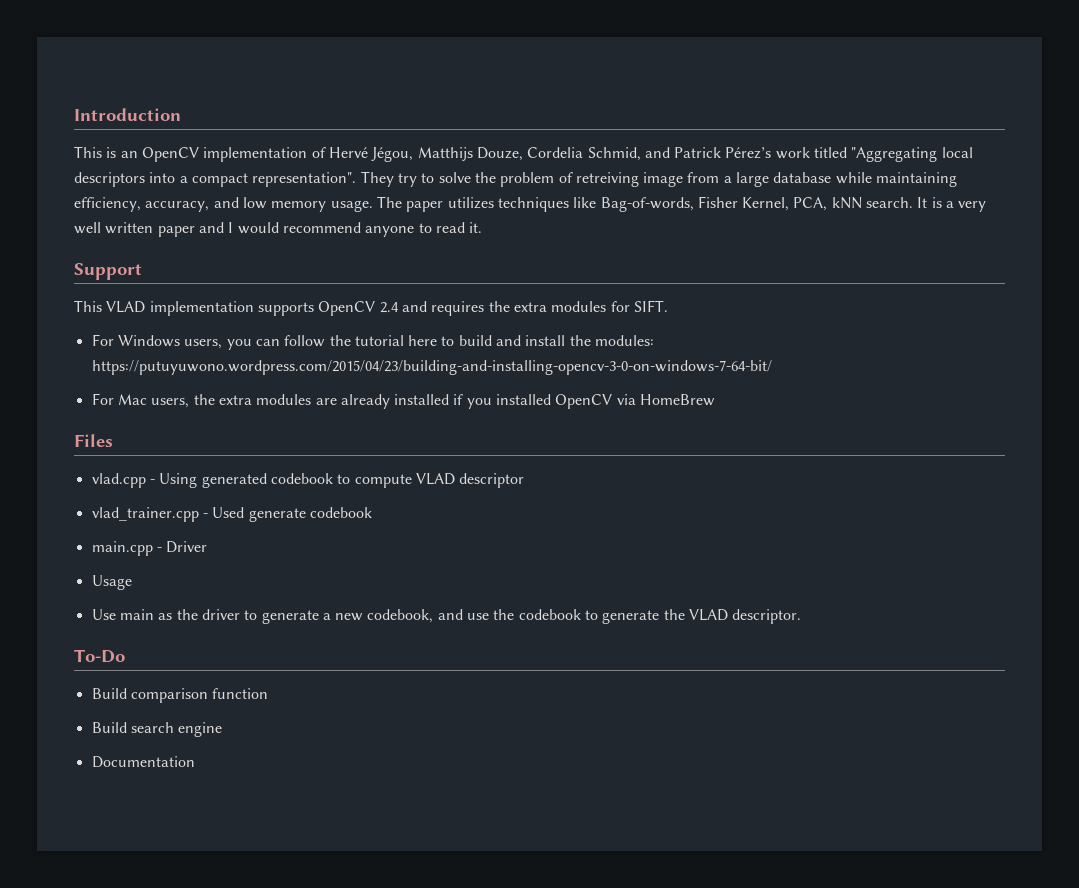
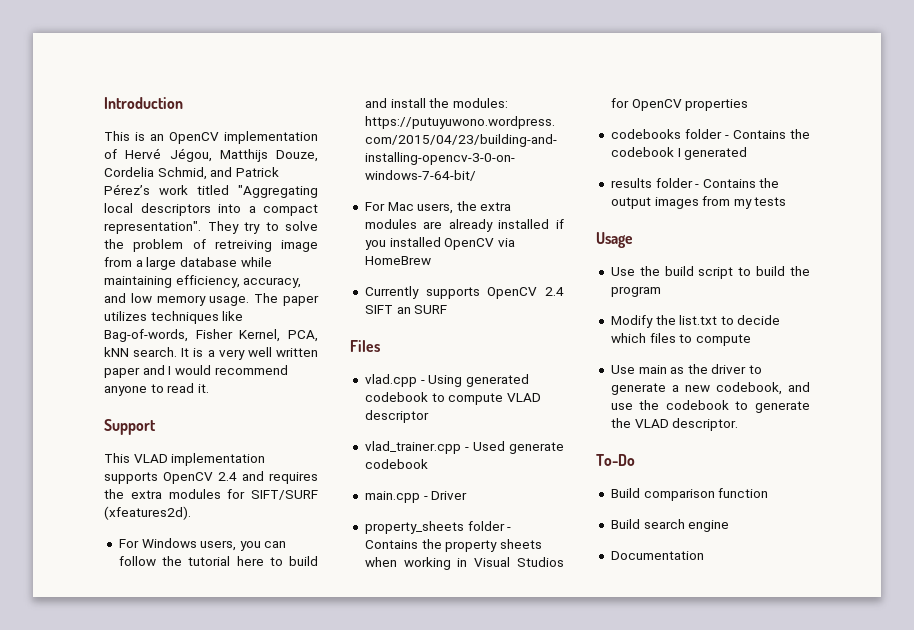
- This VLAD implementation supports OpenCV 2.4 and requires the extra modules for SIFT.
+ This VLAD implementation supports OpenCV 2.4 and requires the extra modules for SIFT/SURF (xfeatures2d).
+ Currently supports OpenCV 2.4 SIFT an SURF
+ property_sheets folder - Contains the property sheets when working in Visual Studios for OpenCV properties
+ codebooks folder - Contains the codebook I generated
+ results folder - Contains the output images from my tests
  Usage
+ Use the build script to build the program
+ Modify the list.txt to decide which files to compute

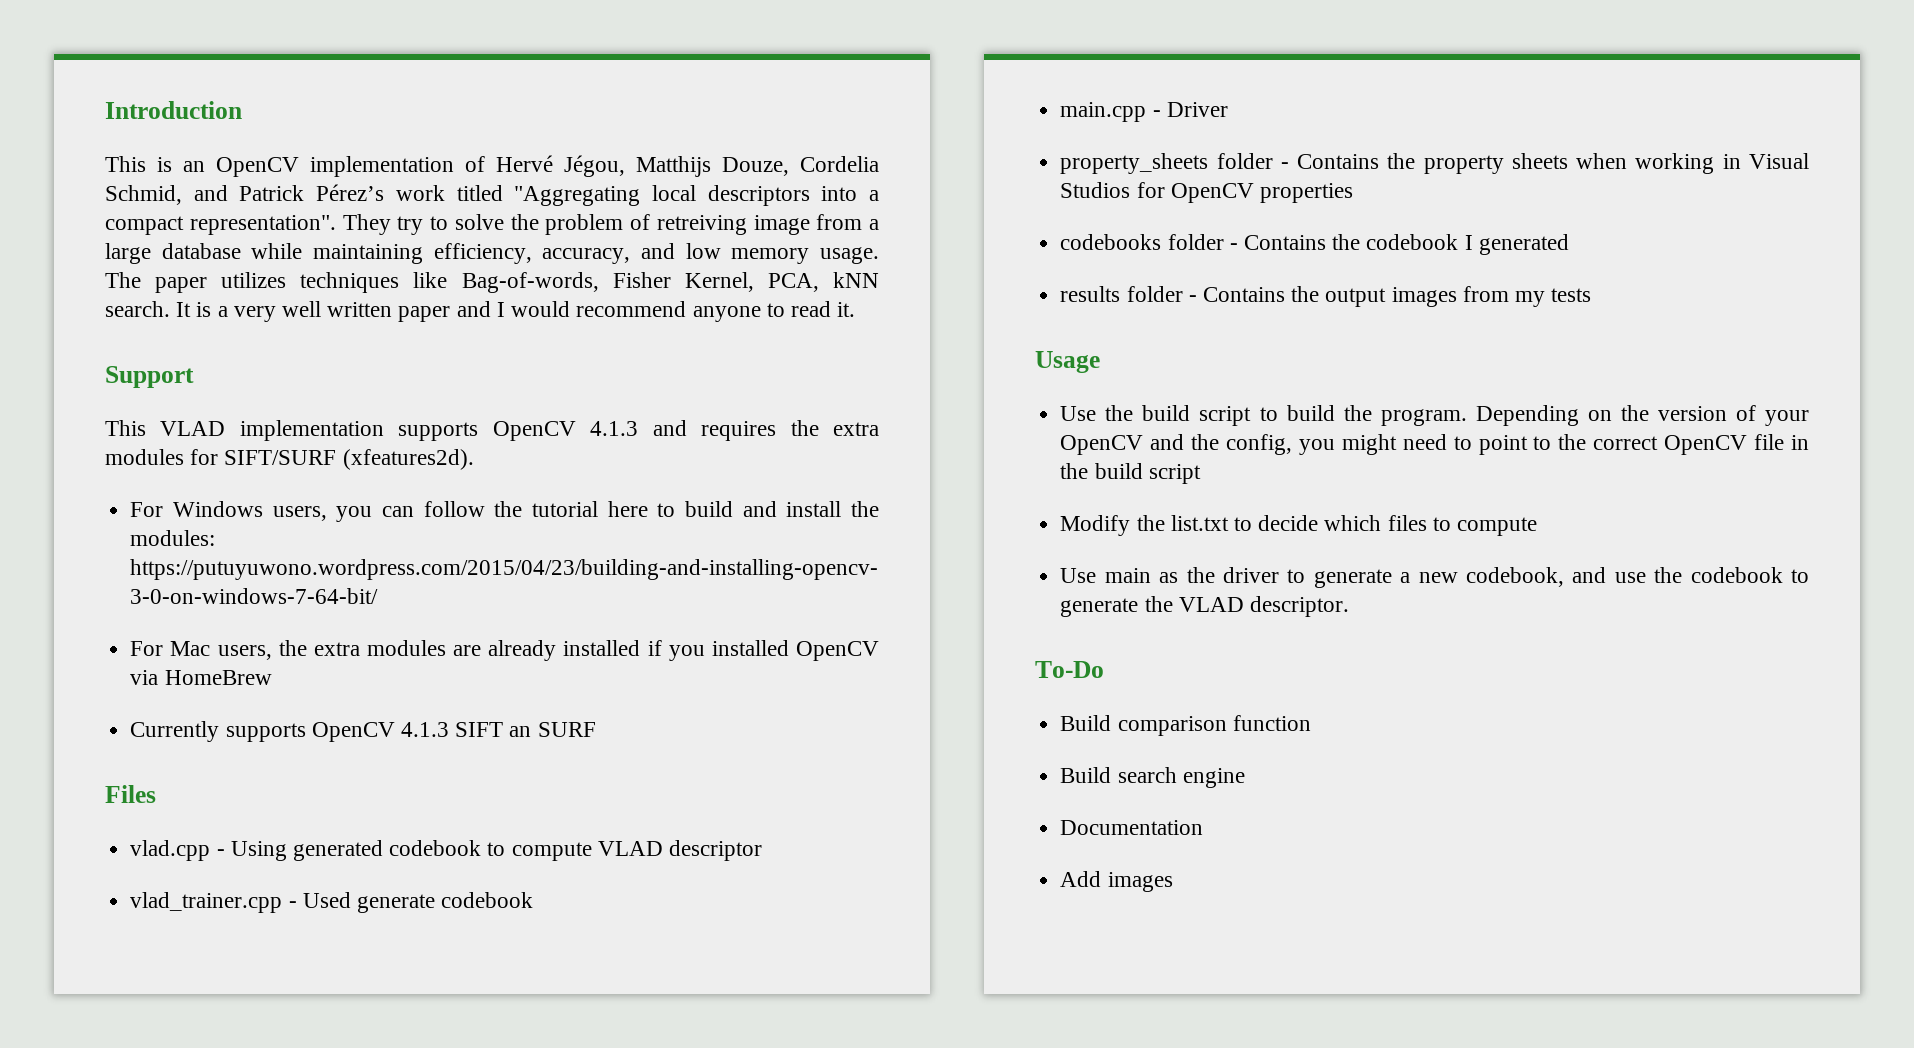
- This VLAD implementation supports OpenCV 2.4 and requires the extra modules for SIFT/SURF (xfeatures2d).
+ This VLAD implementation supports OpenCV 4.1.3 and requires the extra modules for SIFT/SURF (xfeatures2d).
- Currently supports OpenCV 2.4 SIFT an SURF
+ Currently supports OpenCV 4.1.3 SIFT an SURF
- Use the build script to build the program
+ Use the build script to build the program. Depending on the version of your OpenCV and the config, you might need to point to the correct OpenCV file in the build script
+ Add images

